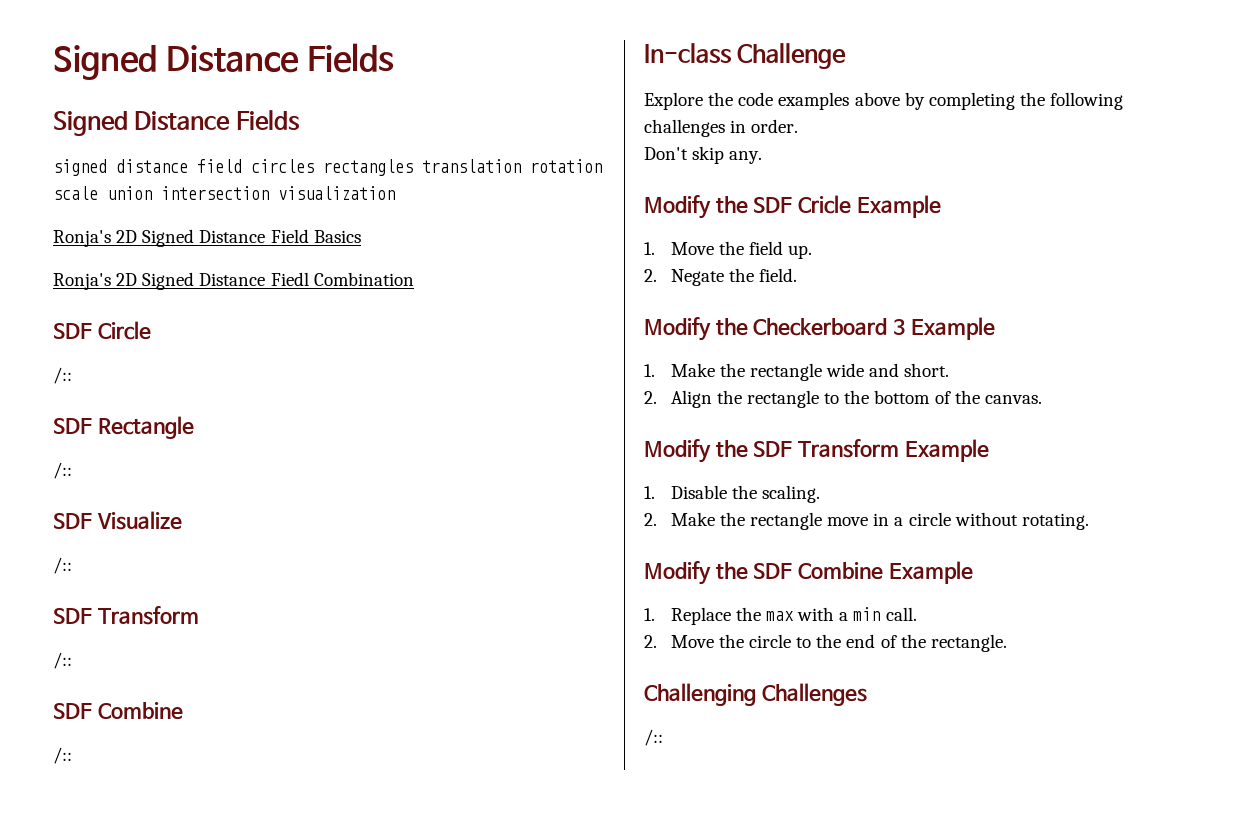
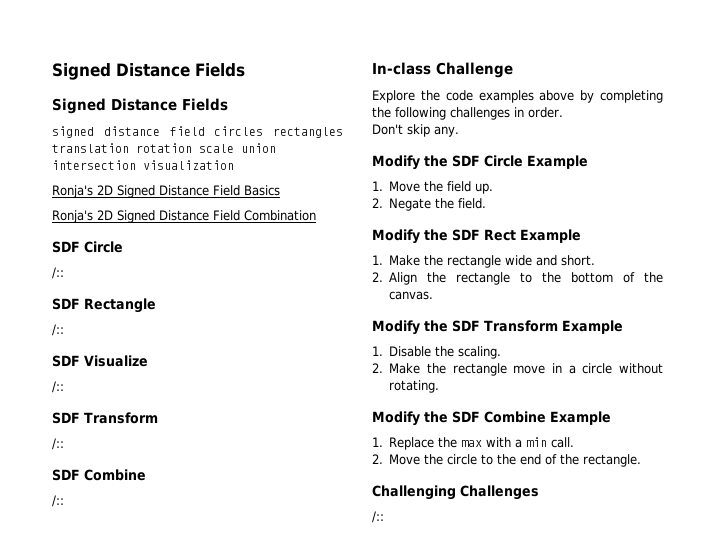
- Ronja's 2D Signed Distance Fiedl Combination
+ Ronja's 2D Signed Distance Field Combination
- Modify the SDF Cricle Example
+ Modify the SDF Circle Example
- Modify the Checkerboard 3 Example
+ Modify the SDF Rect Example

